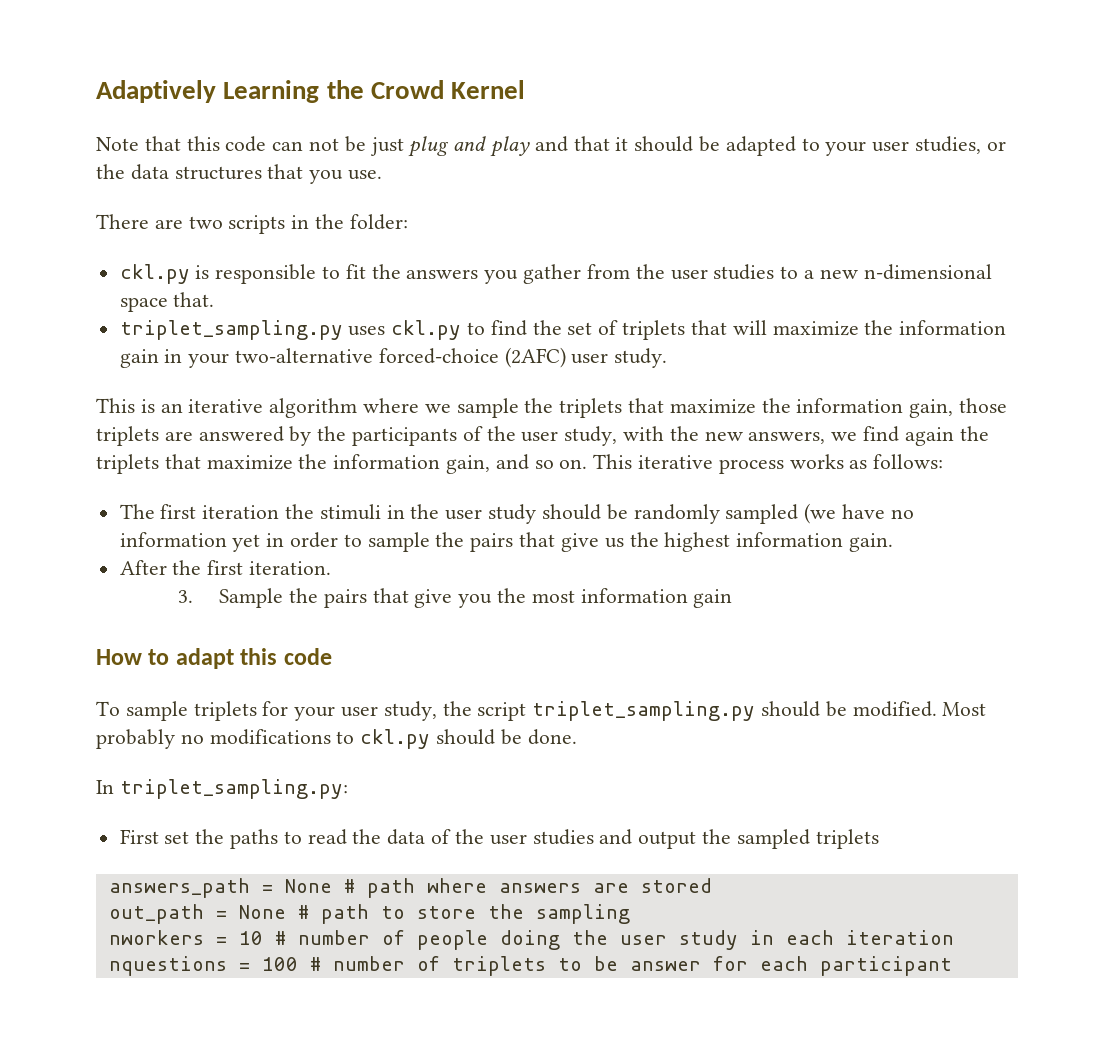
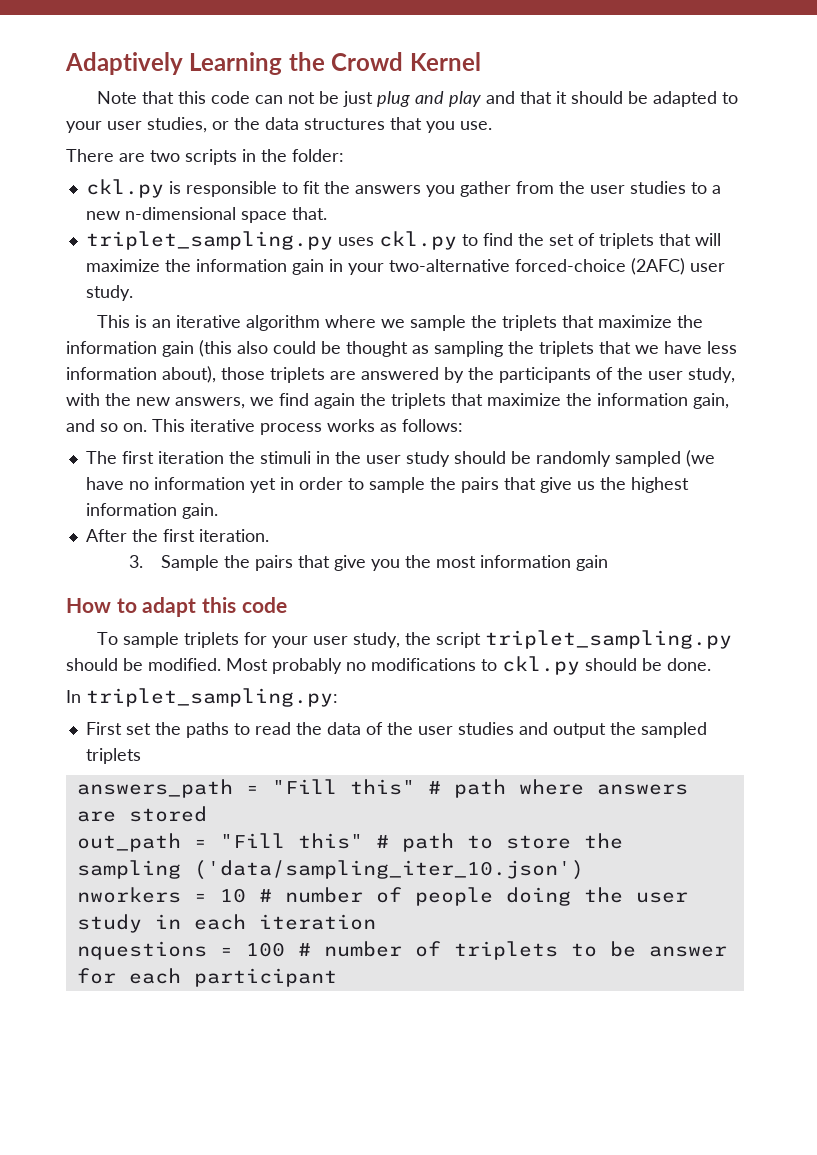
- This is an iterative algorithm where we sample the triplets that maximize the information gain, those triplets are answered by the participants of the user study, with the new answers, we find again the triplets that maximize the information gain, and so on.
+ This is an iterative algorithm where we sample the triplets that maximize the information gain (this also could be thought as sampling the triplets that we have less information about), those triplets are answered by the participants of the user study, with the new answers, we find again the triplets that maximize the information gain, and so on.
- answers_path = None # path where answers are stored
+ answers_path = "Fill this" # path where answers are stored
- out_path = None # path to store the sampling
+ out_path = "Fill this" # path to store the sampling ('data/sampling_iter_10.json')

